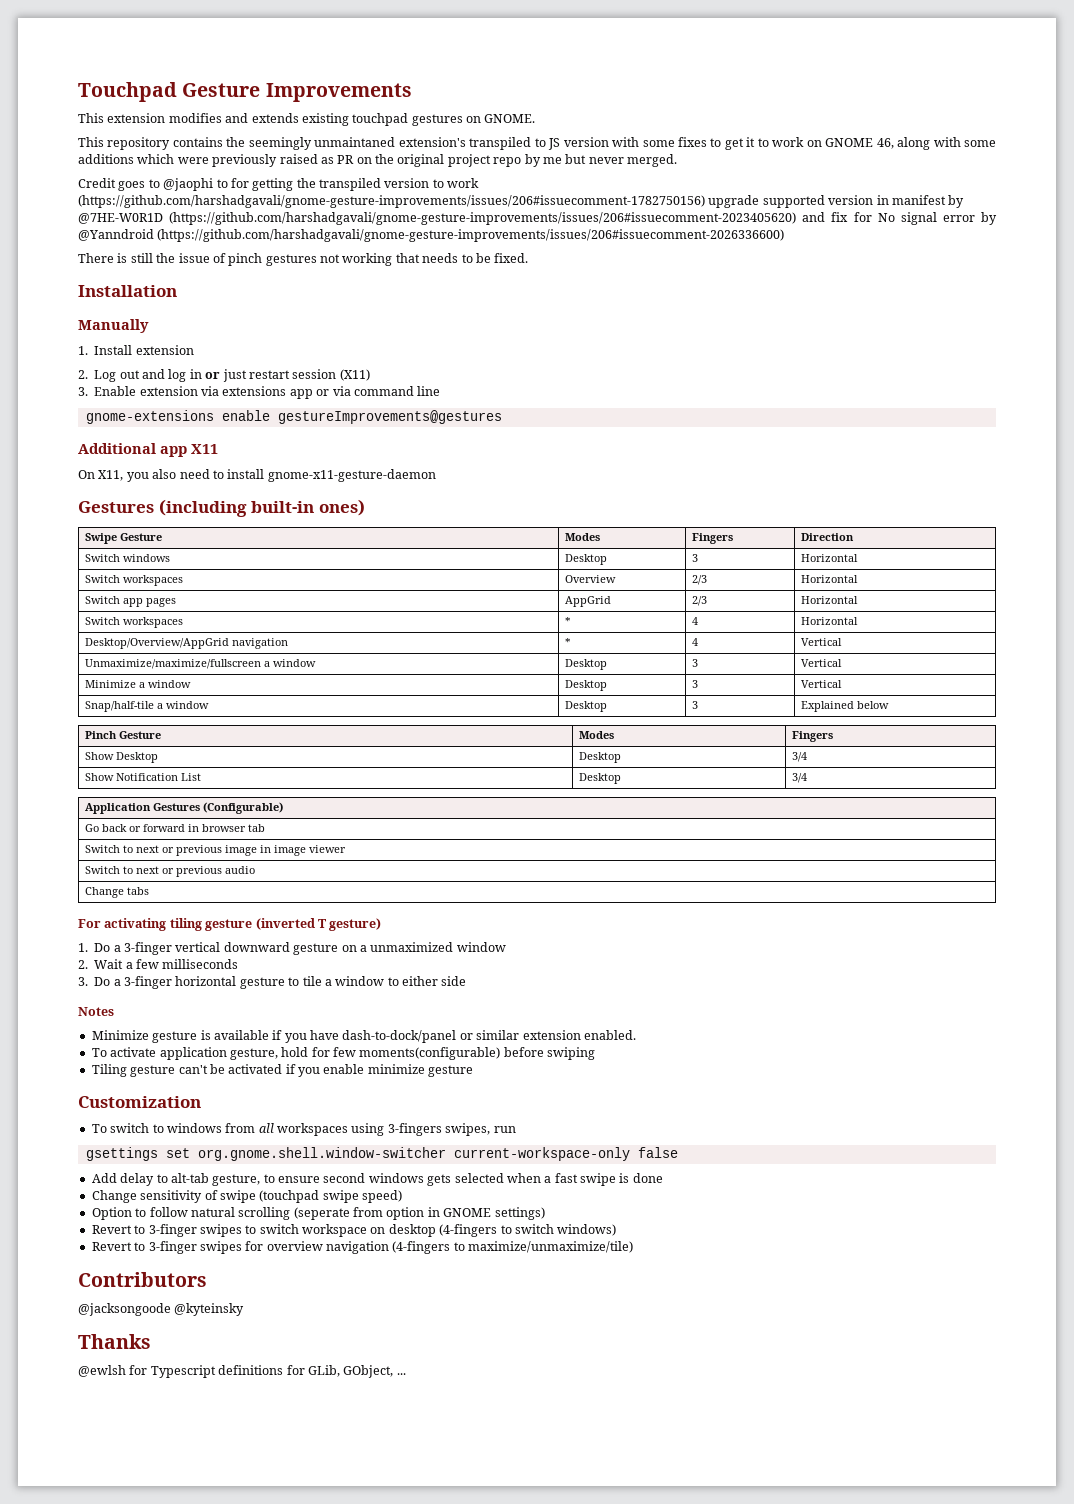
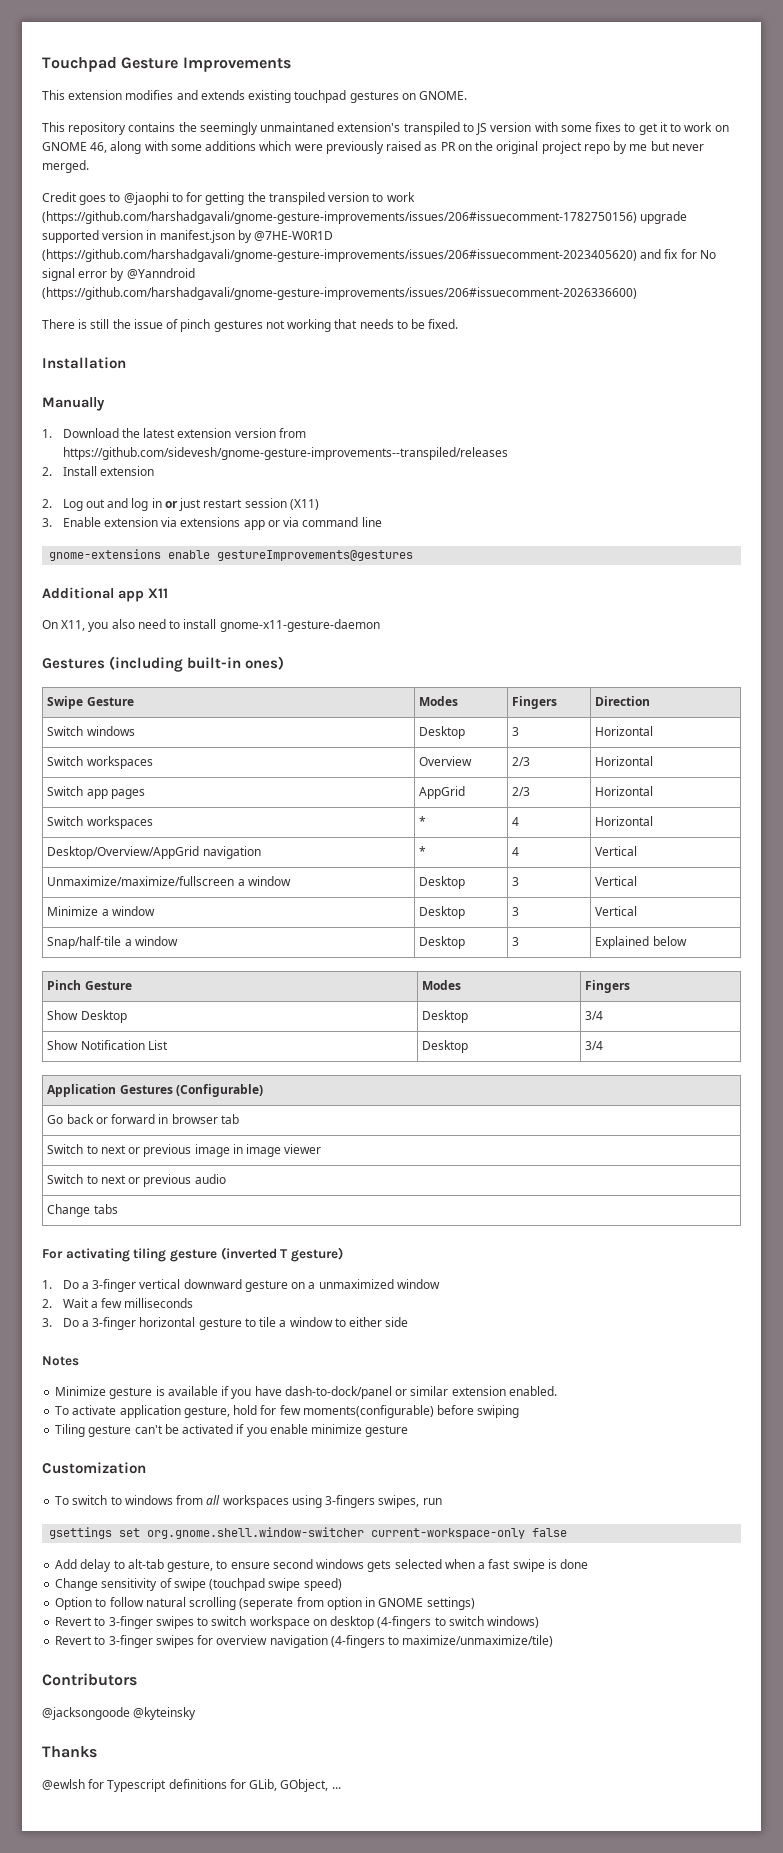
- Credit goes to @jaophi to for getting the transpiled version to work (https://github.com/harshadgavali/gnome-gesture-improvements/issues/206#issuecomment-1782750156) upgrade supported version in manifest by @7HE-W0R1D (https://github.com/harshadgavali/gnome-gesture-improvements/issues/206#issuecomment-2023405620) and fix for No signal error by @Yanndroid (https://github.com/harshadgavali/gnome-gesture-improvements/issues/206#issuecomment-2026336600)
+ Credit goes to @jaophi to for getting the transpiled version to work (https://github.com/harshadgavali/gnome-gesture-improvements/issues/206#issuecomment-1782750156) upgrade supported version in manifest.json by @7HE-W0R1D (https://github.com/harshadgavali/gnome-gesture-improvements/issues/206#issuecomment-2023405620) and fix for No signal error by @Yanndroid (https://github.com/harshadgavali/gnome-gesture-improvements/issues/206#issuecomment-2026336600)
- 1. Install extension
+ 1. Download the latest extension version from https://github.com/sidevesh/gnome-gesture-improvements--transpiled/releases
+ 2. Install extension

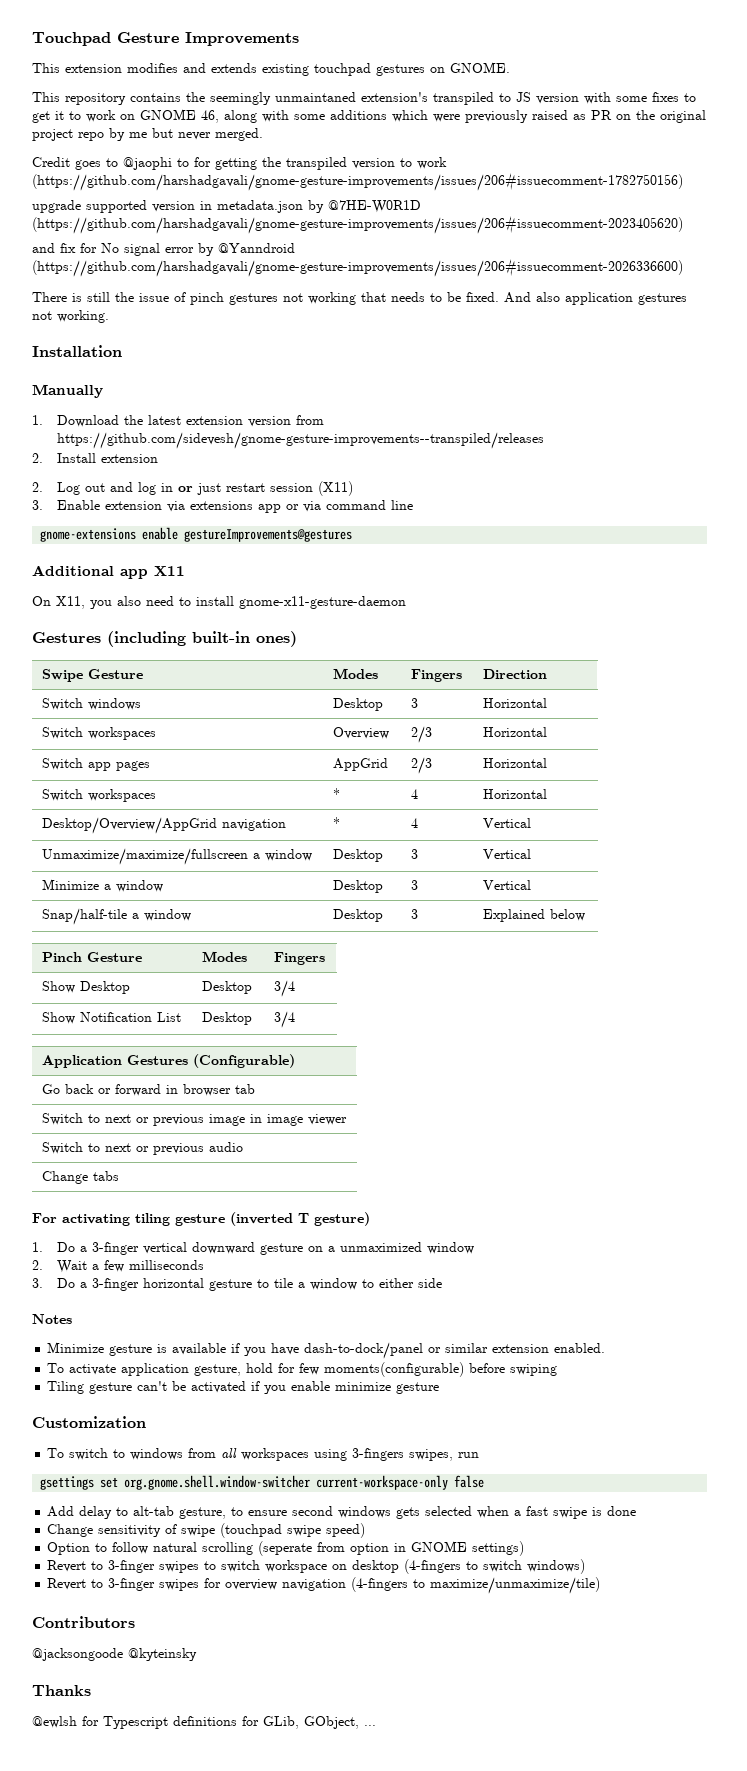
- Credit goes to @jaophi to for getting the transpiled version to work (https://github.com/harshadgavali/gnome-gesture-improvements/issues/206#issuecomment-1782750156) upgrade supported version in manifest.json by @7HE-W0R1D (https://github.com/harshadgavali/gnome-gesture-improvements/issues/206#issuecomment-2023405620) and fix for No signal error by @Yanndroid (https://github.com/harshadgavali/gnome-gesture-improvements/issues/206#issuecomment-2026336600)
+ Credit goes to @jaophi to for getting the transpiled version to work (https://github.com/harshadgavali/gnome-gesture-improvements/issues/206#issuecomment-1782750156)
+ upgrade supported version in metadata.json by @7HE-W0R1D (https://github.com/harshadgavali/gnome-gesture-improvements/issues/206#issuecomment-2023405620)
+ and fix for No signal error by @Yanndroid (https://github.com/harshadgavali/gnome-gesture-improvements/issues/206#issuecomment-2026336600)
+ And also application gestures not working.

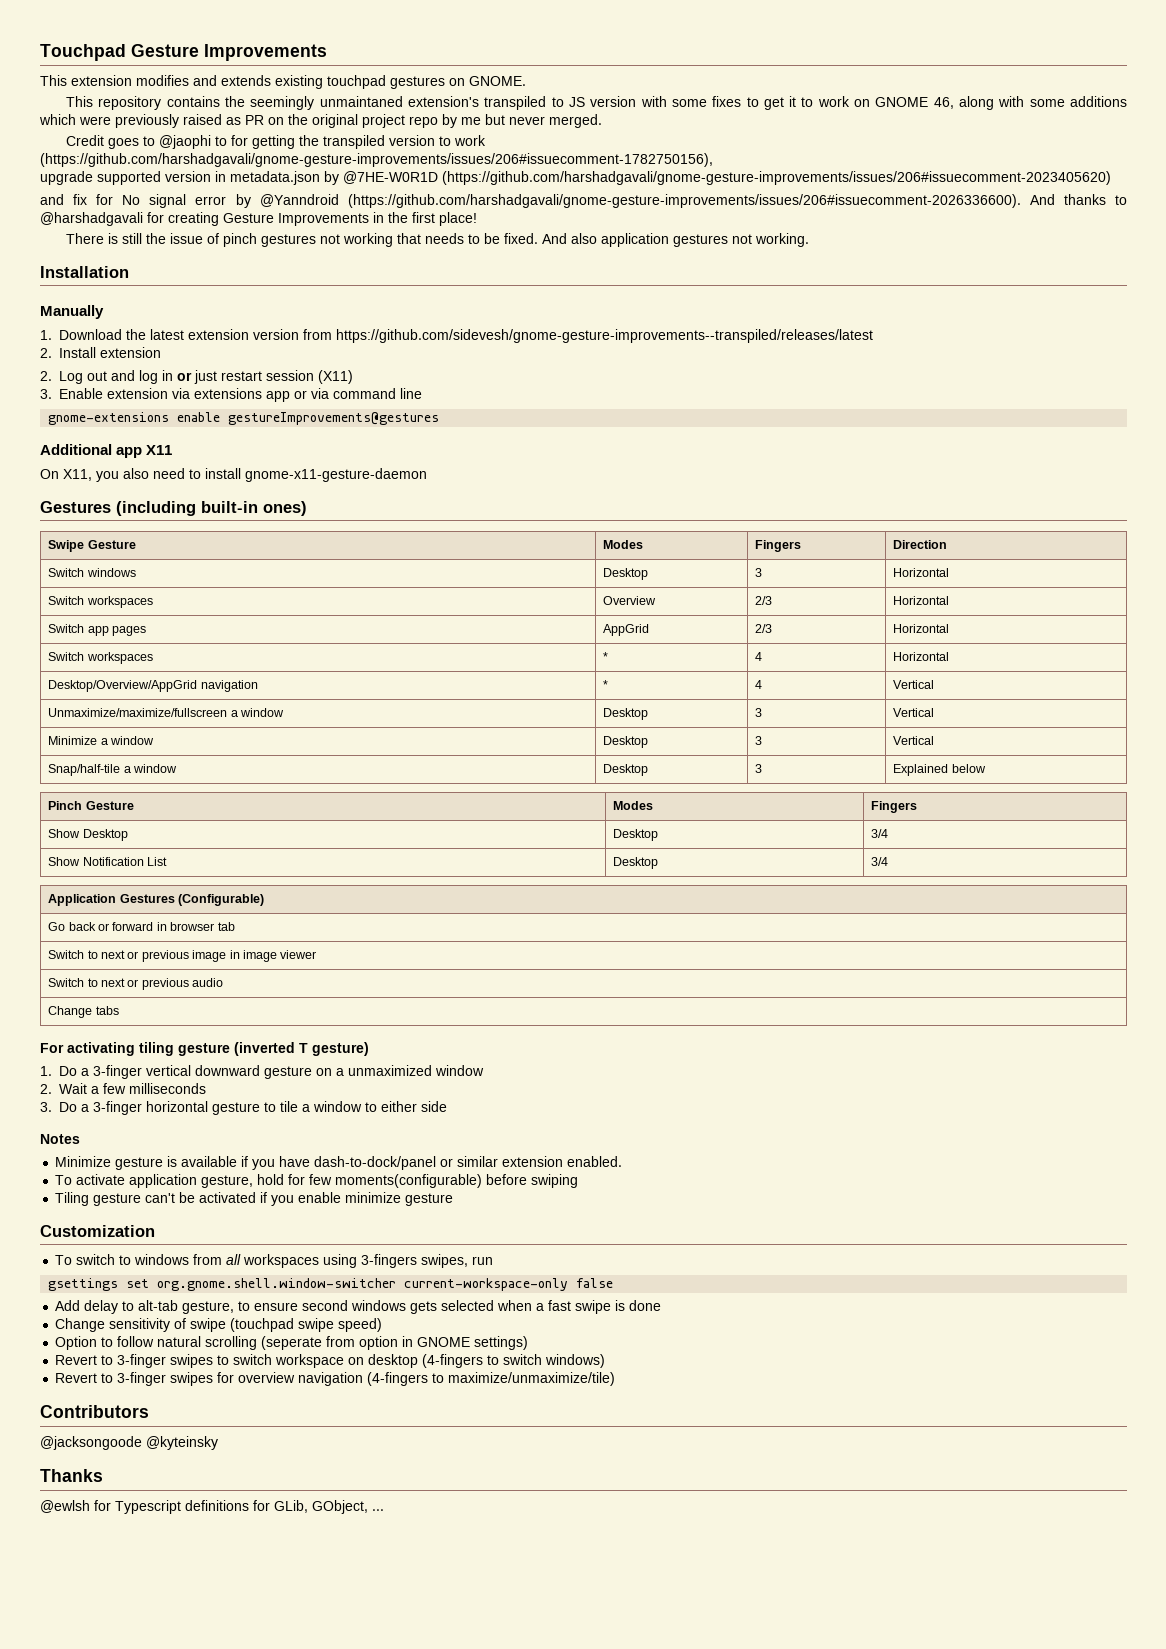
- Credit goes to @jaophi to for getting the transpiled version to work (https://github.com/harshadgavali/gnome-gesture-improvements/issues/206#issuecomment-1782750156)
+ Credit goes to @jaophi to for getting the transpiled version to work (https://github.com/harshadgavali/gnome-gesture-improvements/issues/206#issuecomment-1782750156),
- and fix for No signal error by @Yanndroid (https://github.com/harshadgavali/gnome-gesture-improvements/issues/206#issuecomment-2026336600)
+ and fix for No signal error by @Yanndroid (https://github.com/harshadgavali/gnome-gesture-improvements/issues/206#issuecomment-2026336600). And thanks to @harshadgavali for creating Gesture Improvements in the first place!
- 1. Download the latest extension version from https://github.com/sidevesh/gnome-gesture-improvements--transpiled/releases
+ 1. Download the latest extension version from https://github.com/sidevesh/gnome-gesture-improvements--transpiled/releases/latest

